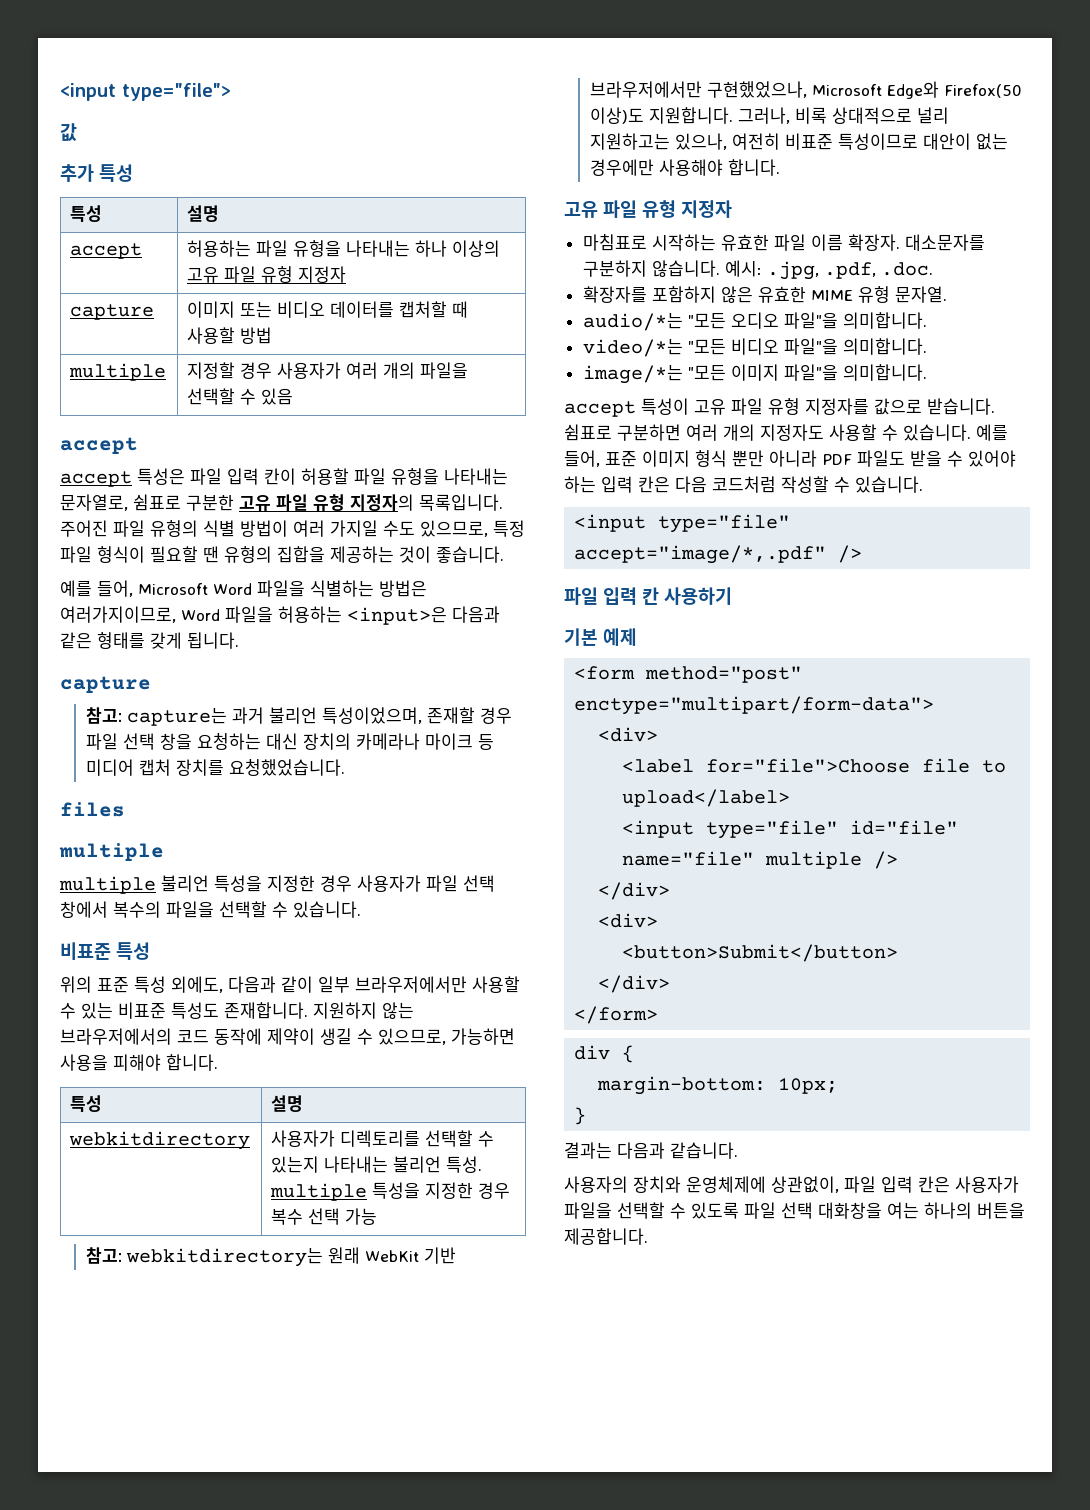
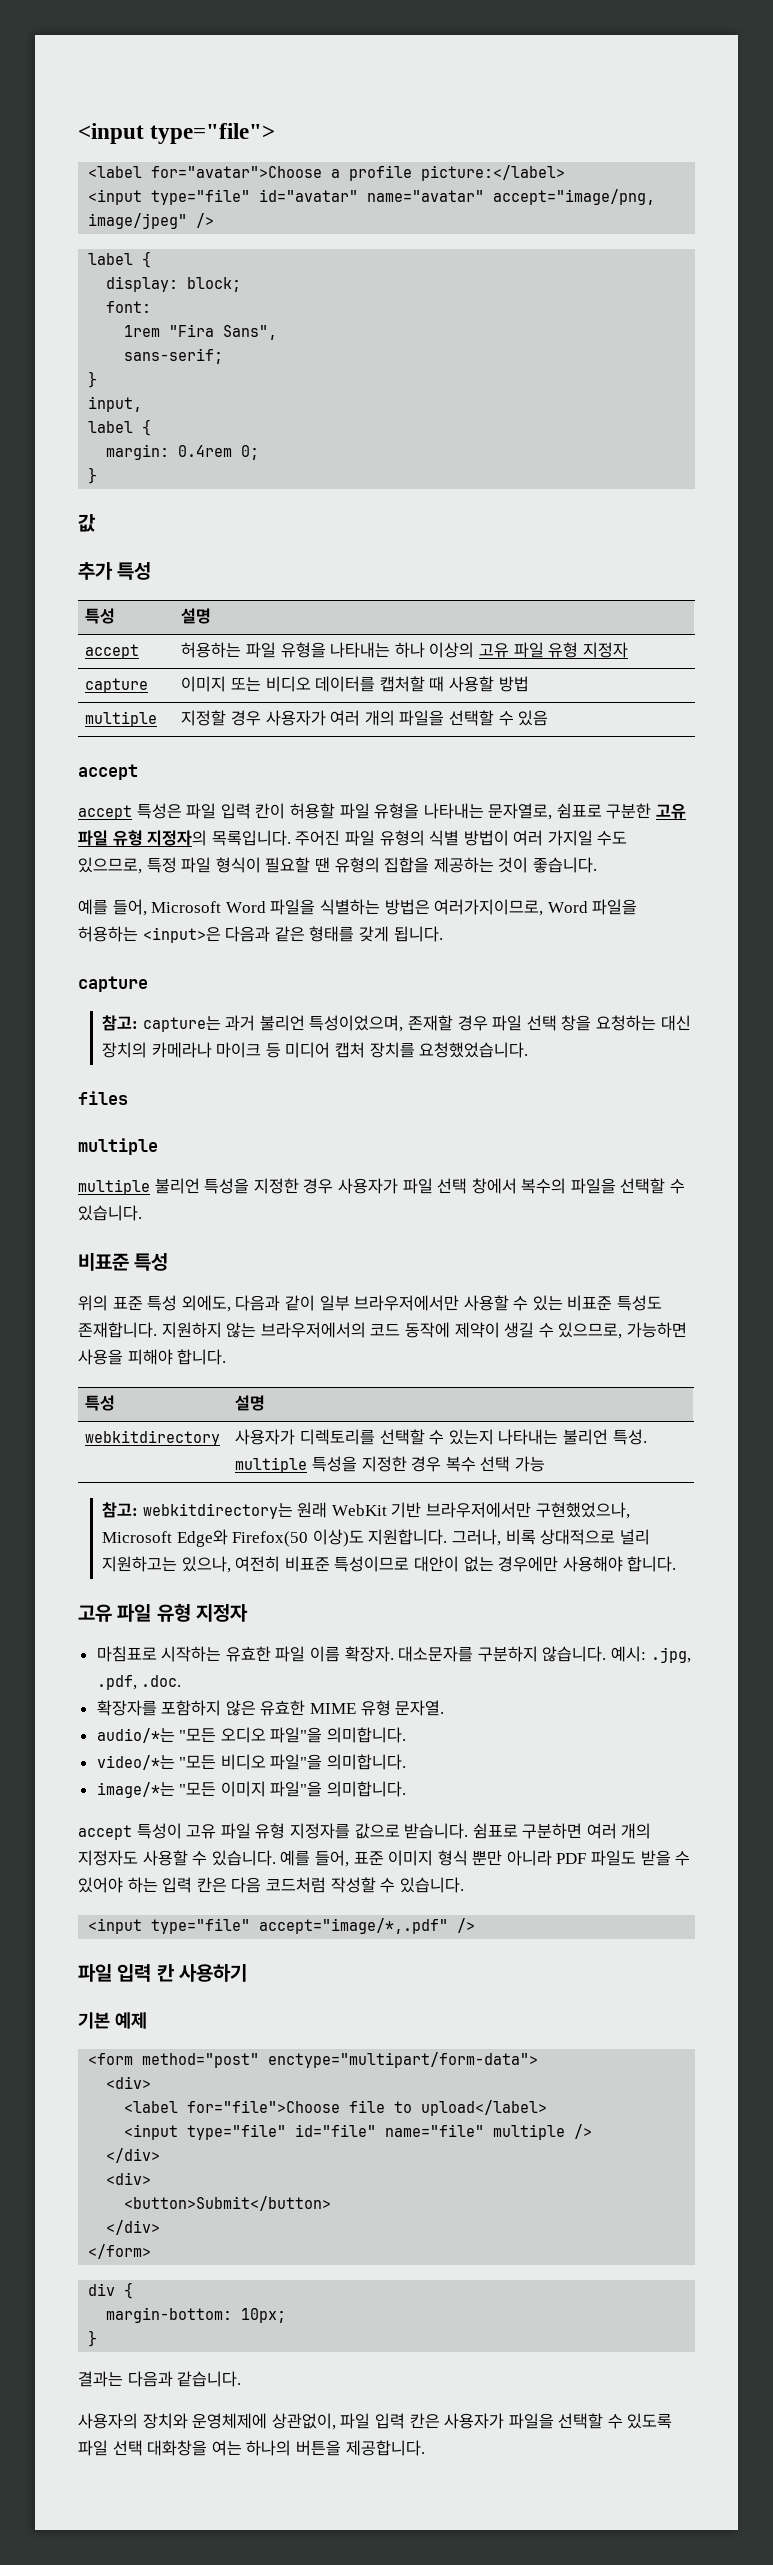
+ <label for="avatar">Choose a profile picture:</label>
+ <input type="file" id="avatar" name="avatar" accept="image/png, image/jpeg" />
+ label {
+ display: block;
+ font:
+ 1rem "Fira Sans",
+ sans-serif;
+ }
+ input,
+ label {
+ margin: 0.4rem 0;
+ }

